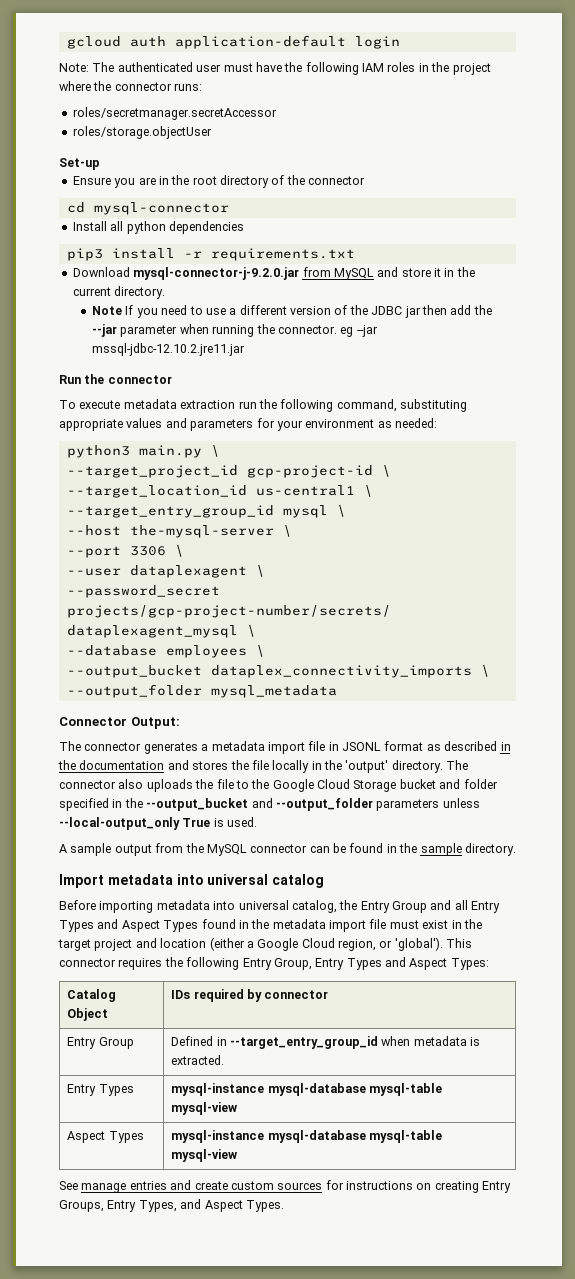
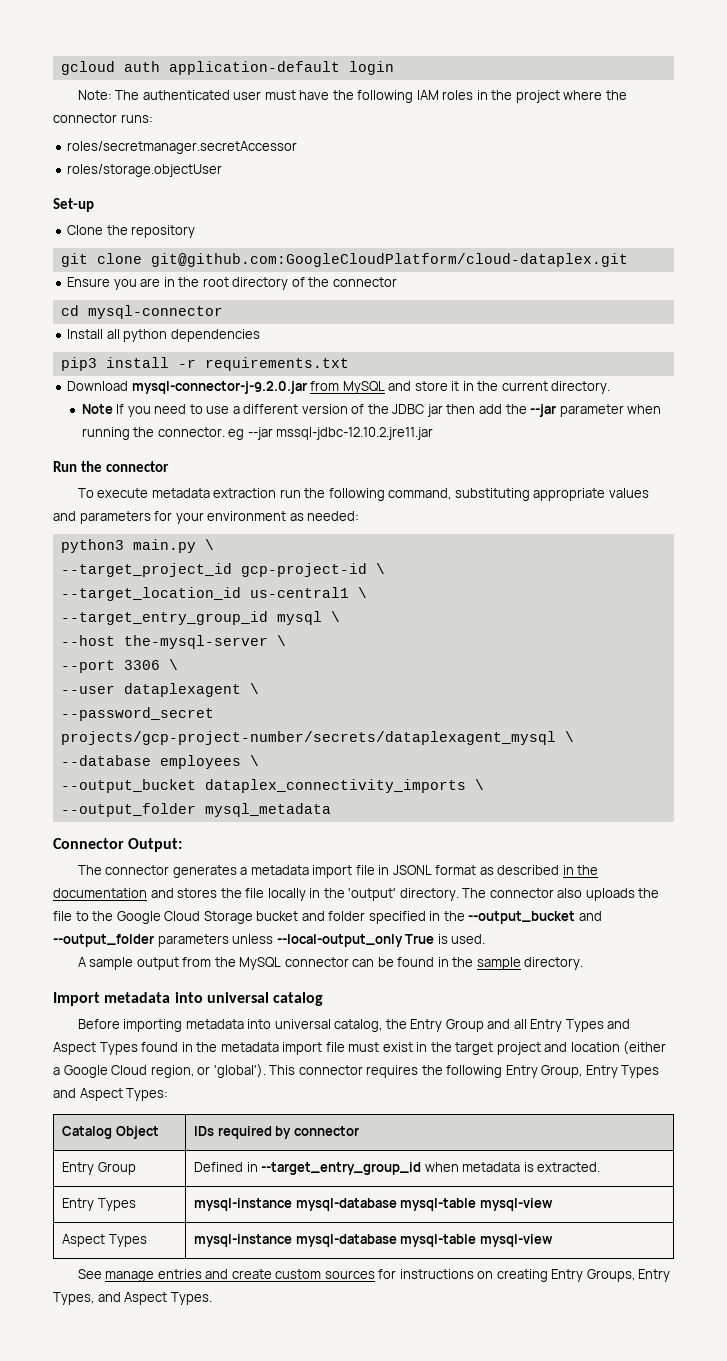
+ Clone the repository
+ git clone git@github.com:GoogleCloudPlatform/cloud-dataplex.git

